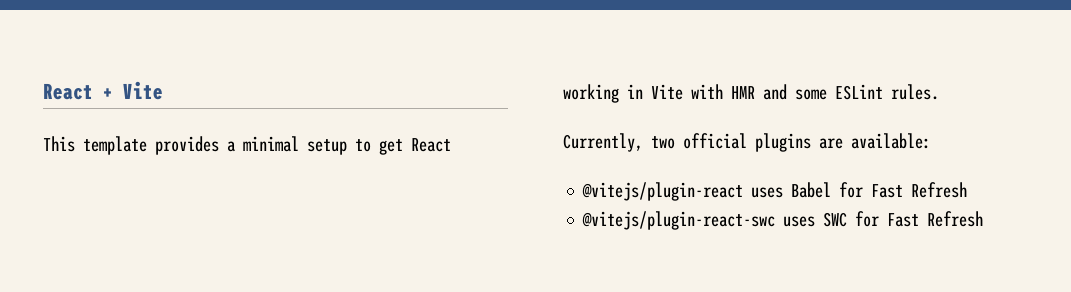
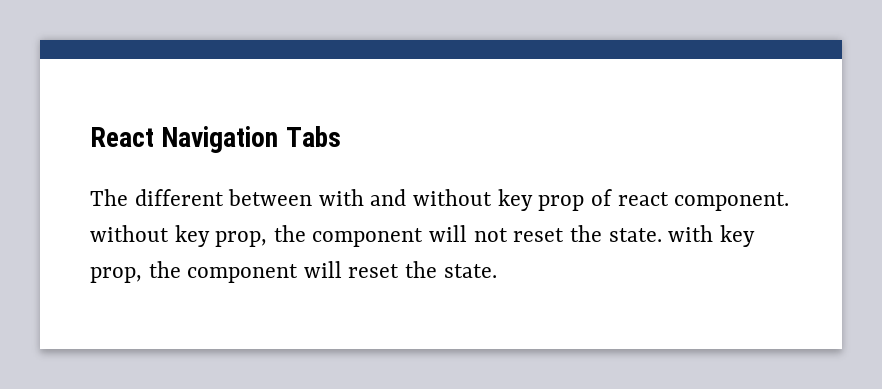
- React + Vite
- This template provides a minimal setup to get React working in Vite with HMR and some ESLint rules.
- Currently, two official plugins are available:
- @vitejs/plugin-react uses Babel for Fast Refresh
- @vitejs/plugin-react-swc uses SWC for Fast Refresh
+ React Navigation Tabs
+ The different between with and without key prop of react component. without key prop, the component will not reset the state. with key prop, the component will reset the state.

